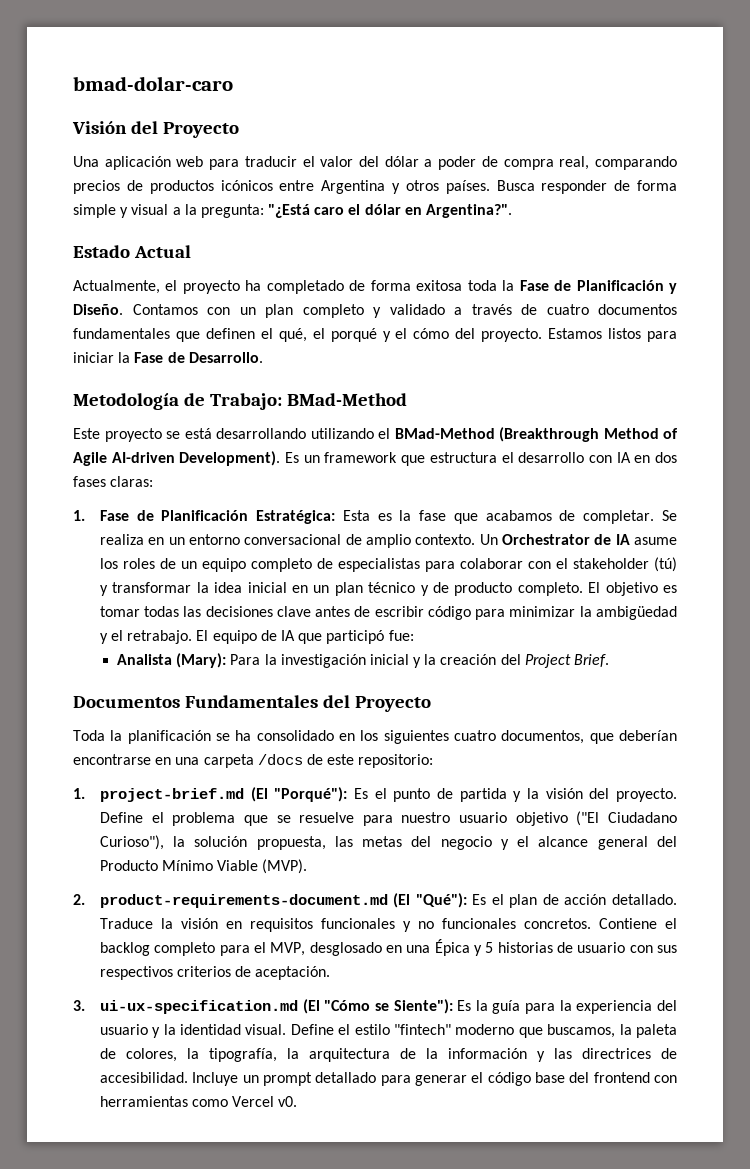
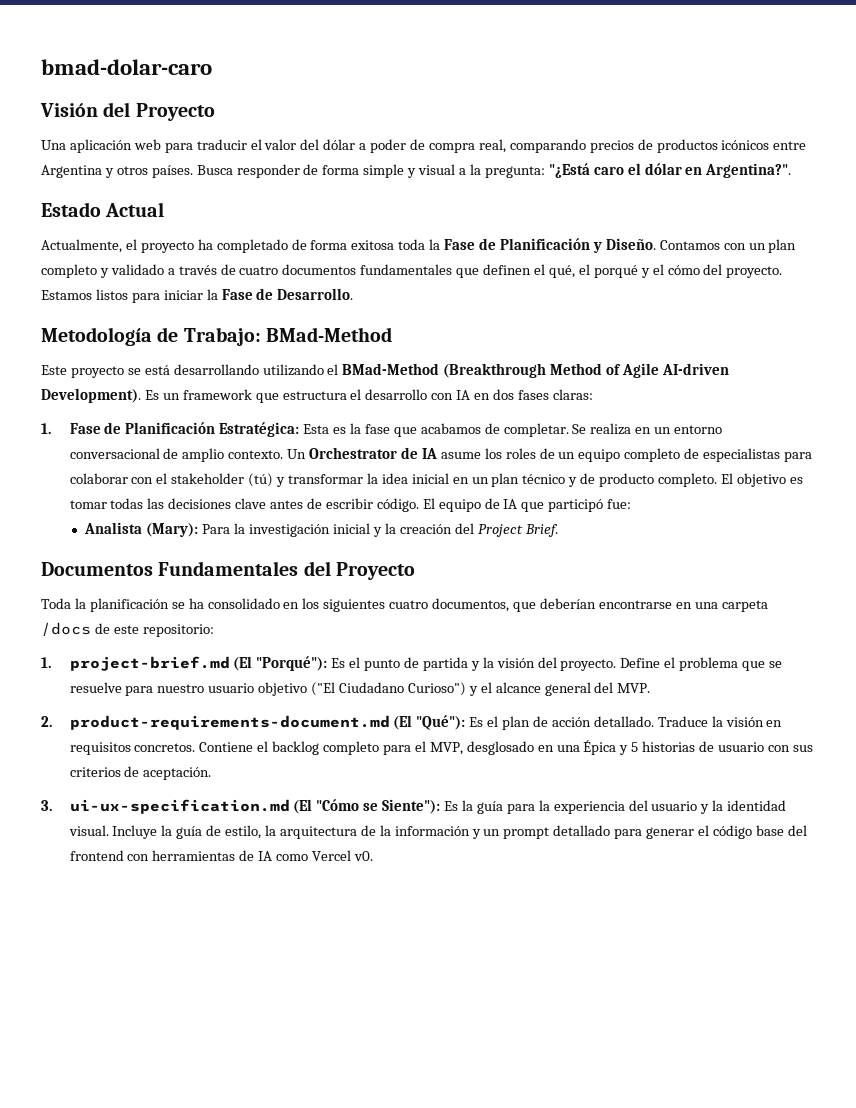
- El objetivo es tomar todas las decisiones clave antes de escribir código para minimizar la ambigüedad y el retrabajo.
+ El objetivo es tomar todas las decisiones clave antes de escribir código.
- Define el problema que se resuelve para nuestro usuario objetivo ("El Ciudadano Curioso"), la solución propuesta, las metas del negocio y el alcance general del Producto Mínimo Viable (MVP).
+ Define el problema que se resuelve para nuestro usuario objetivo ("El Ciudadano Curioso") y el alcance general del MVP.
- Traduce la visión en requisitos funcionales y no funcionales concretos.
+ Traduce la visión en requisitos concretos.
- Contiene el backlog completo para el MVP, desglosado en una Épica y 5 historias de usuario con sus respectivos criterios de aceptación.
+ Contiene el backlog completo para el MVP, desglosado en una Épica y 5 historias de usuario con sus criterios de aceptación.
- Define el estilo "fintech" moderno que buscamos, la paleta de colores, la tipografía, la arquitectura de la información y las directrices de accesibilidad. Incluye un prompt detallado para generar el código base del frontend con herramientas como Vercel v0.
+ Incluye la guía de estilo, la arquitectura de la información y un prompt detallado para generar el código base del frontend con herramientas de IA como Vercel v0.

